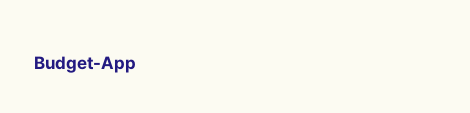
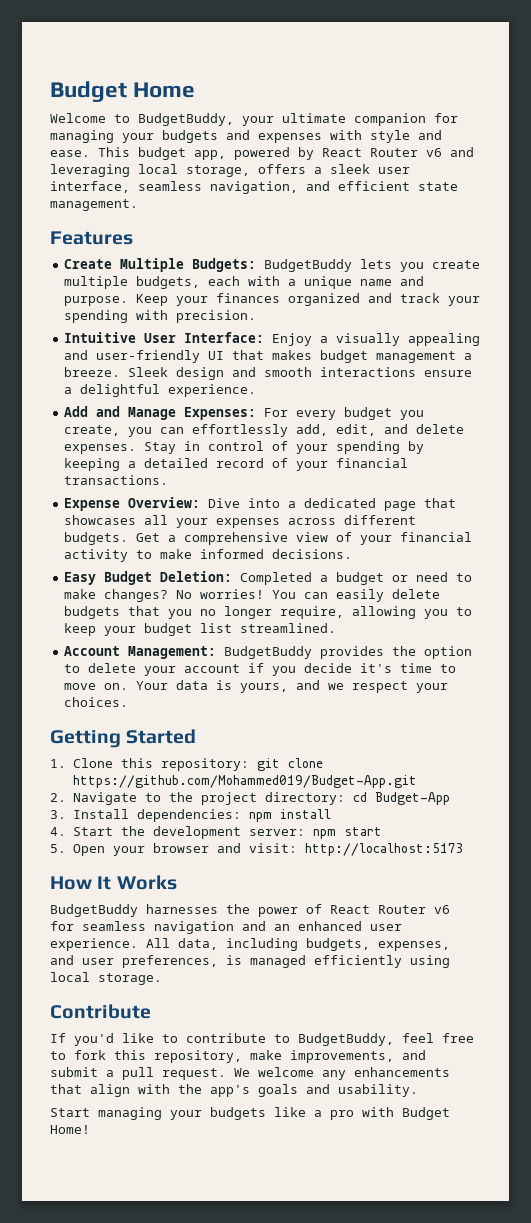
- Budget-App
+ Budget Home
+ Welcome to BudgetBuddy, your ultimate companion for managing your budgets and expenses with style and ease. This budget app, powered by React Router v6 and leveraging local storage, offers a sleek user interface, seamless navigation, and efficient state management.
+ Features
+ Create Multiple Budgets: BudgetBuddy lets you create multiple budgets, each with a unique name and purpose. Keep your finances organized and track your spending with precision.
+ Intuitive User Interface: Enjoy a visually appealing and user-friendly UI that makes budget management a breeze. Sleek design and smooth interactions ensure a delightful experience.
+ Add and Manage Expenses: For every budget you create, you can effortlessly add, edit, and delete expenses. Stay in control of your spending by keeping a detailed record of your financial transactions.
+ Expense Overview: Dive into a dedicated page that showcases all your expenses across different budgets. Get a comprehensive view of your financial activity to make informed decisions.
+ Easy Budget Deletion: Completed a budget or need to make changes? No worries! You can easily delete budgets that you no longer require, allowing you to keep your budget list streamlined.
+ Account Management: BudgetBuddy provides the option to delete your account if you decide it's time to move on. Your data is yours, and we respect your choices.
+ Getting Started
+ 1. Clone this repository: git clone https://github.com/Mohammed019/Budget-App.git
+ 2. Navigate to the project directory: cd Budget-App
+ 3. Install dependencies: npm install
+ 4. Start the development server: npm start
+ 5. Open your browser and visit: http://localhost:5173
+ How It Works
+ BudgetBuddy harnesses the power of React Router v6 for seamless navigation and an enhanced user experience. All data, including budgets, expenses, and user preferences, is managed efficiently using local storage.
+ Contribute
+ If you'd like to contribute to BudgetBuddy, feel free to fork this repository, make improvements, and submit a pull request. We welcome any enhancements that align with the app's goals and usability.
+ Start managing your budgets like a pro with Budget Home!

